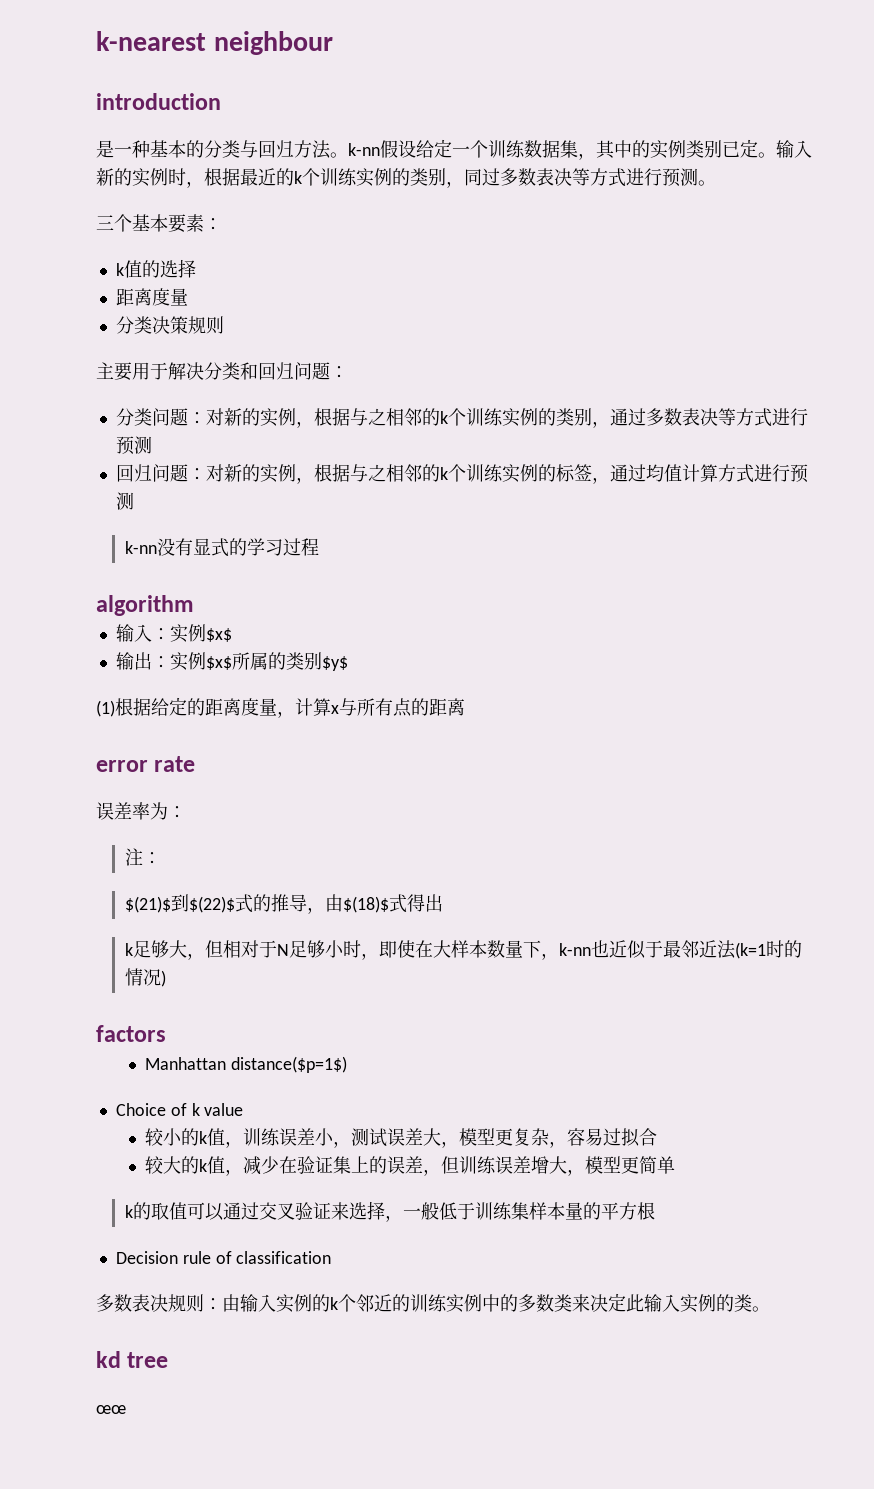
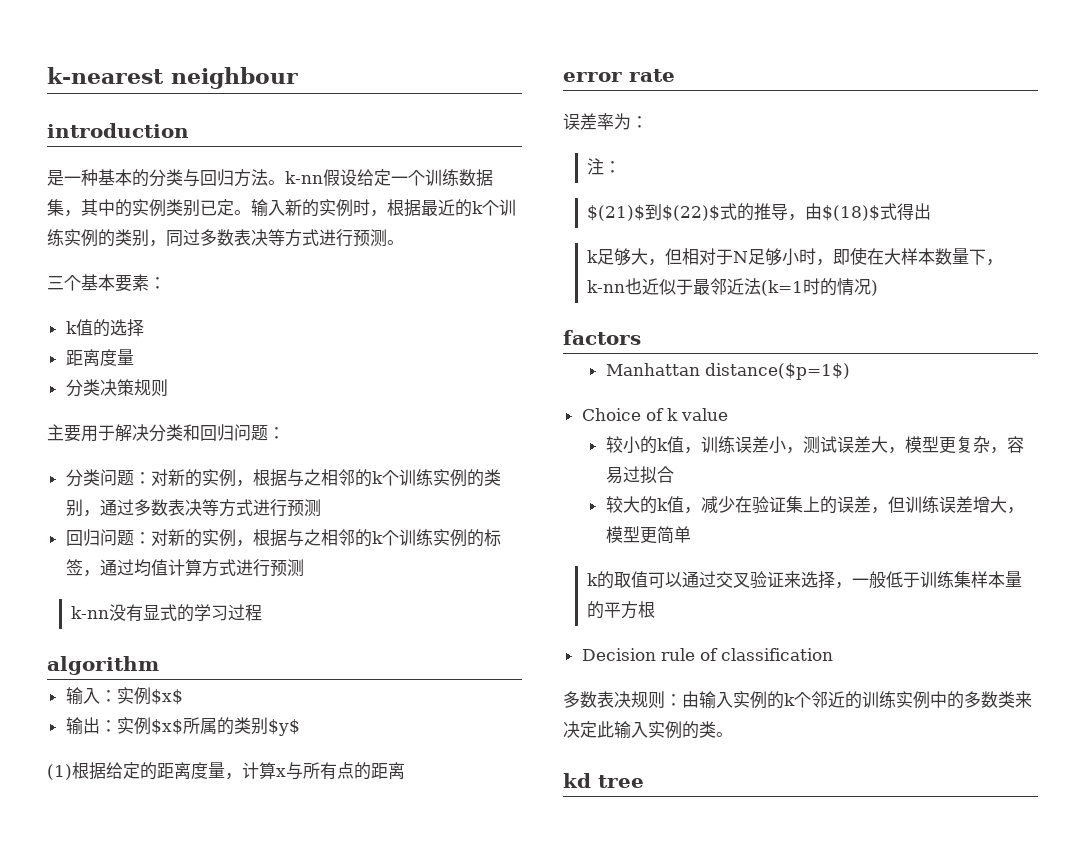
- œœ

